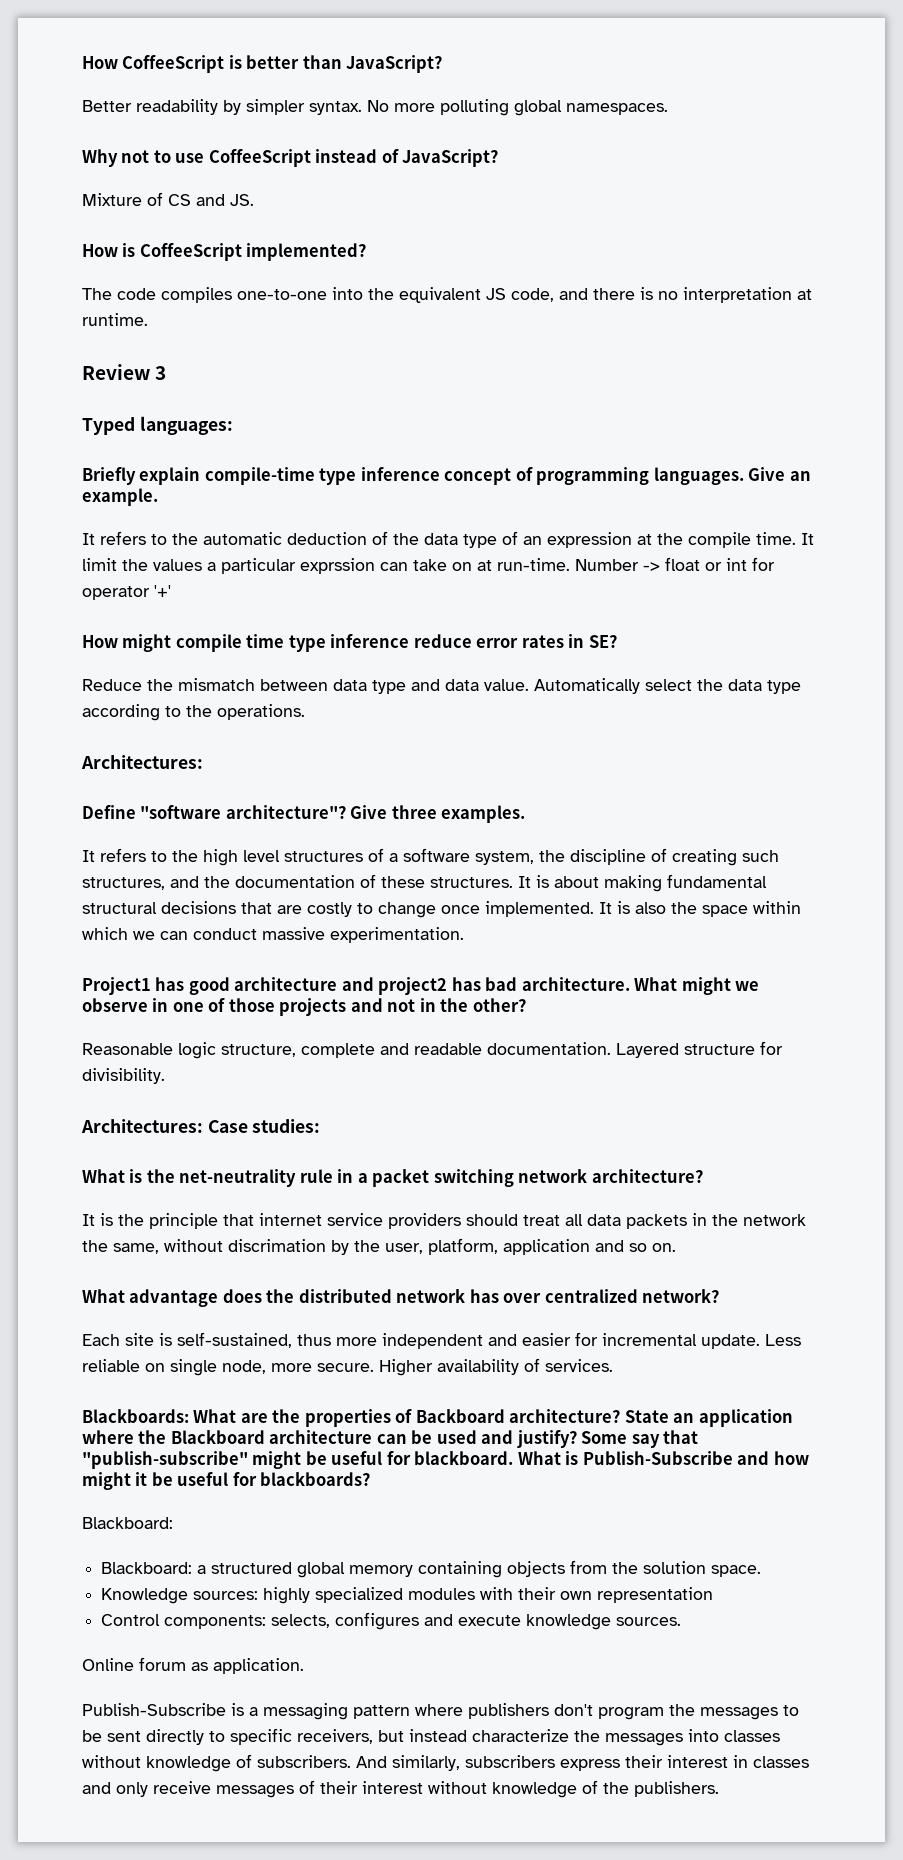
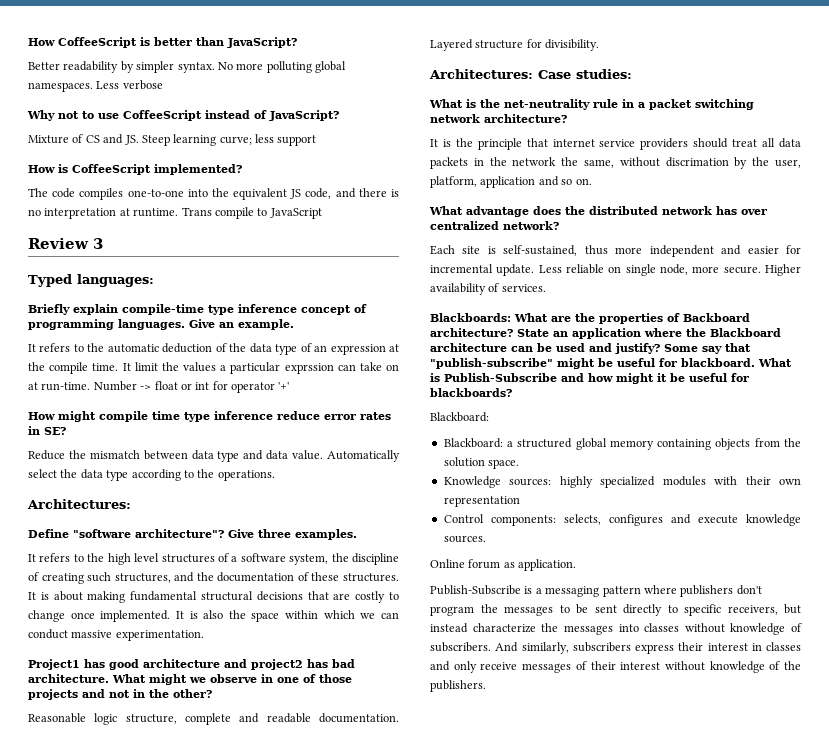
+ Less verbose
- Mixture of CS and JS.
+ Mixture of CS and JS. Steep learning curve; less support
+ Trans compile to JavaScript

